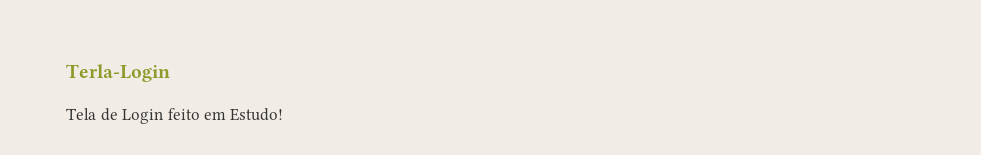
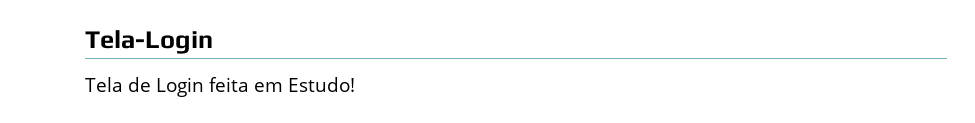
- Terla-Login
+ Tela-Login
- Tela de Login feito em Estudo!
+ Tela de Login feita em Estudo!

